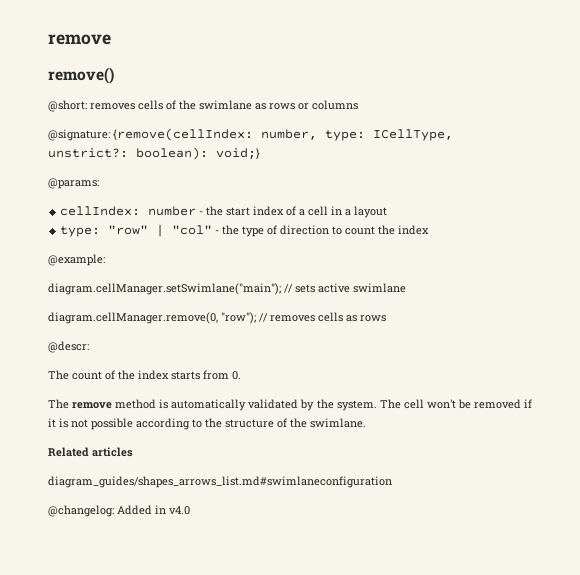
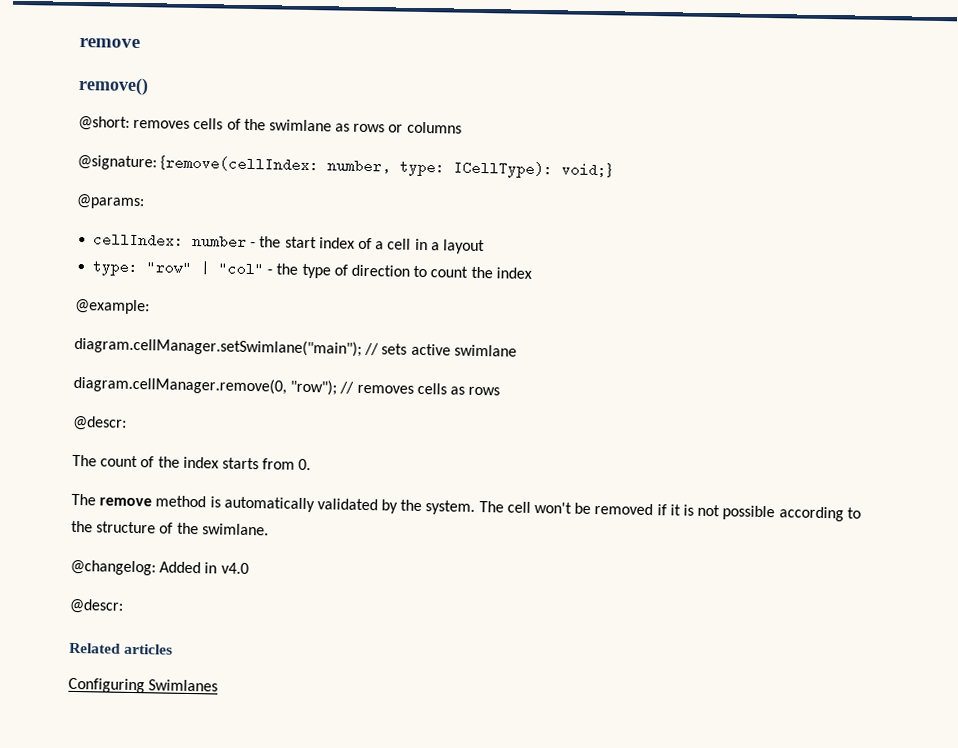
- @signature: {remove(cellIndex: number, type: ICellType, unstrict?: boolean): void;}
+ @signature: {remove(cellIndex: number, type: ICellType): void;}
- Related articles
- diagram_guides/shapes_arrows_list.md#swimlaneconfiguration
  @changelog: Added in v4.0
+ @descr:
+ Related articles
+ Configuring Swimlanes

